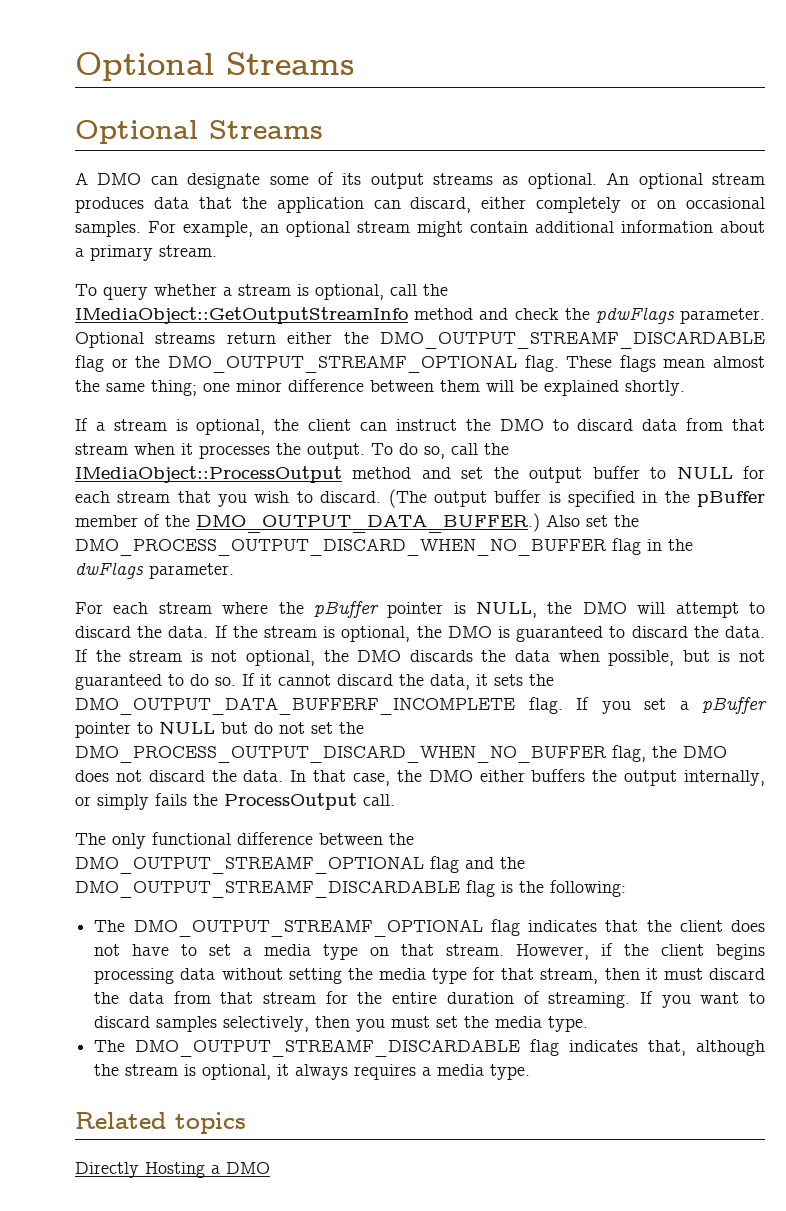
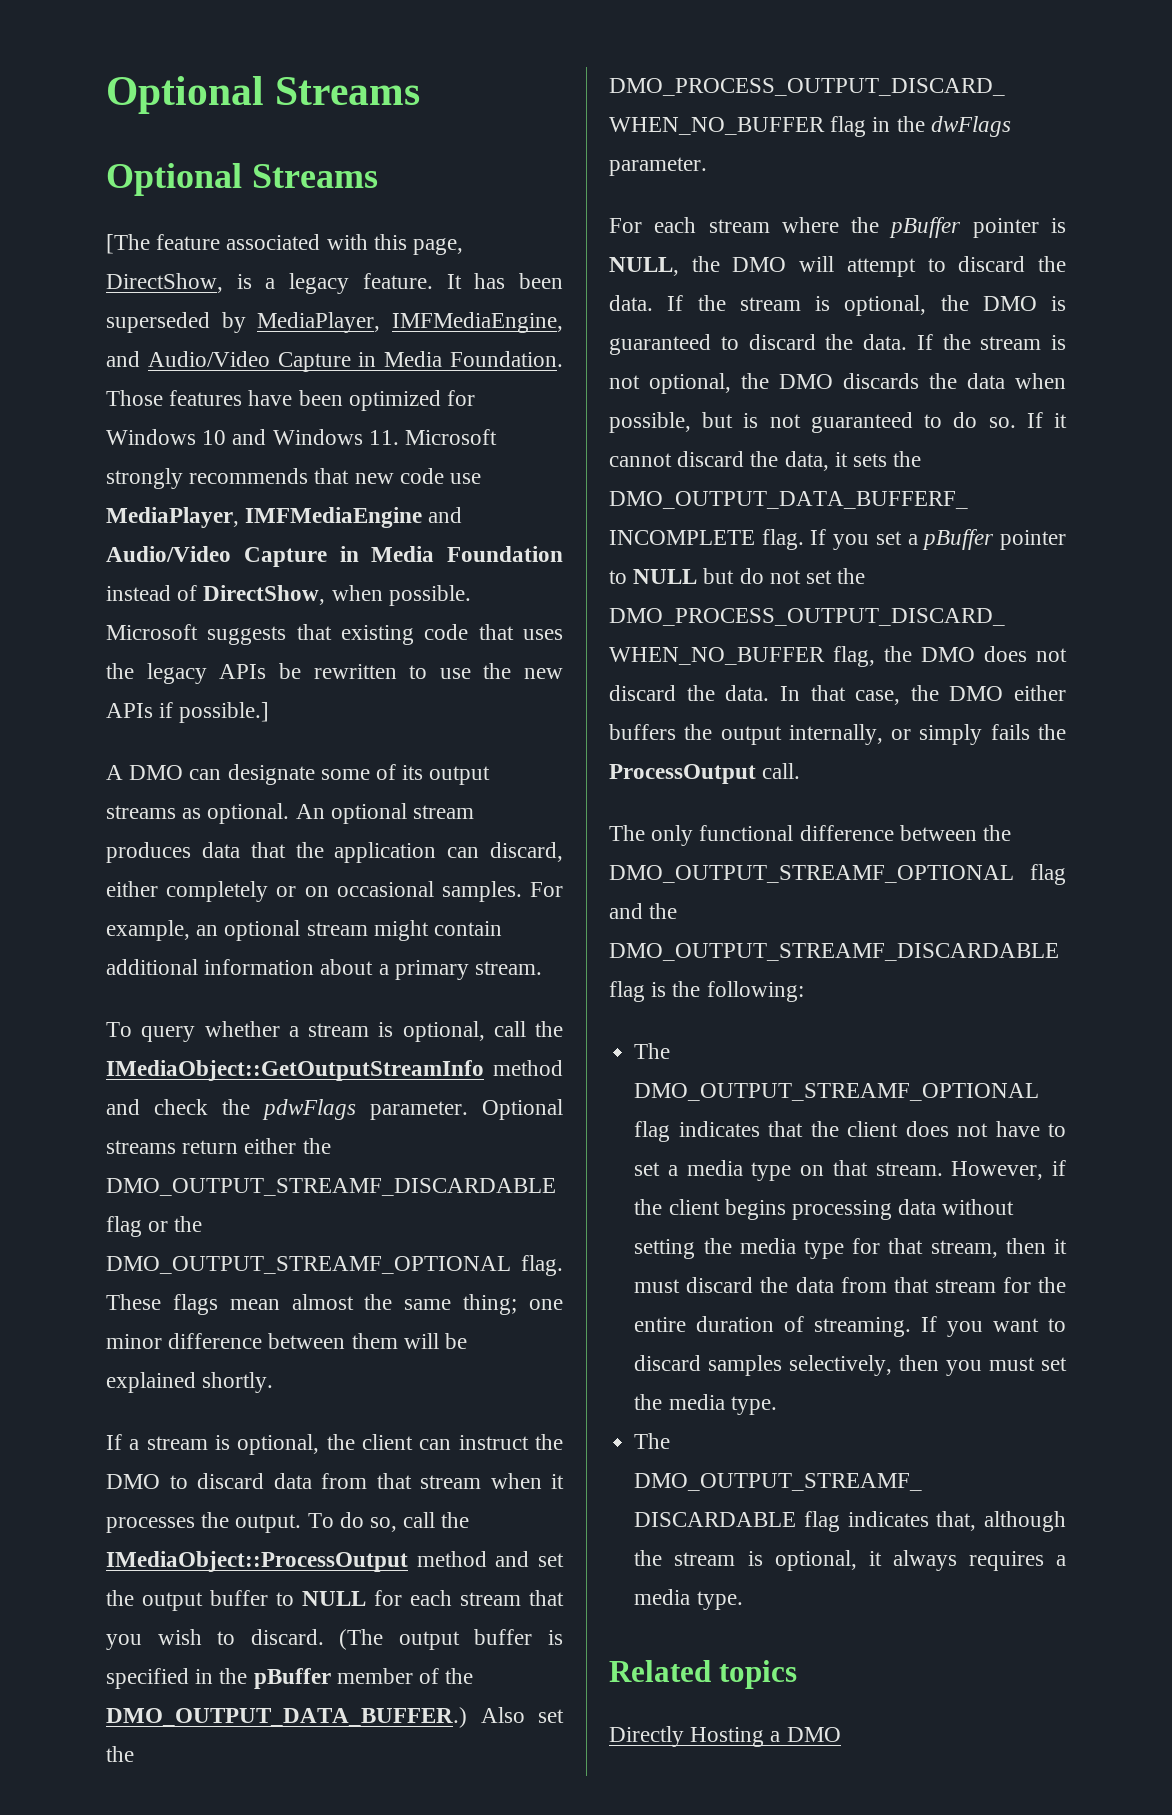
+ [The feature associated with this page, DirectShow, is a legacy feature. It has been superseded by MediaPlayer, IMFMediaEngine, and Audio/Video Capture in Media Foundation. Those features have been optimized for Windows 10 and Windows 11. Microsoft strongly recommends that new code use MediaPlayer, IMFMediaEngine and Audio/Video Capture in Media Foundation instead of DirectShow, when possible. Microsoft suggests that existing code that uses the legacy APIs be rewritten to use the new APIs if possible.]

